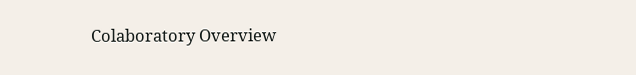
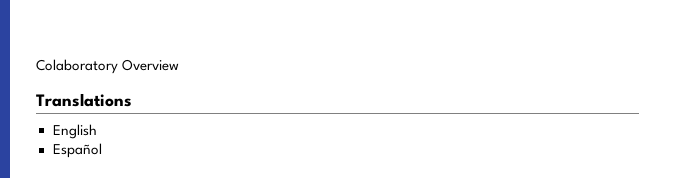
+ Translations
+ English
+ Español

